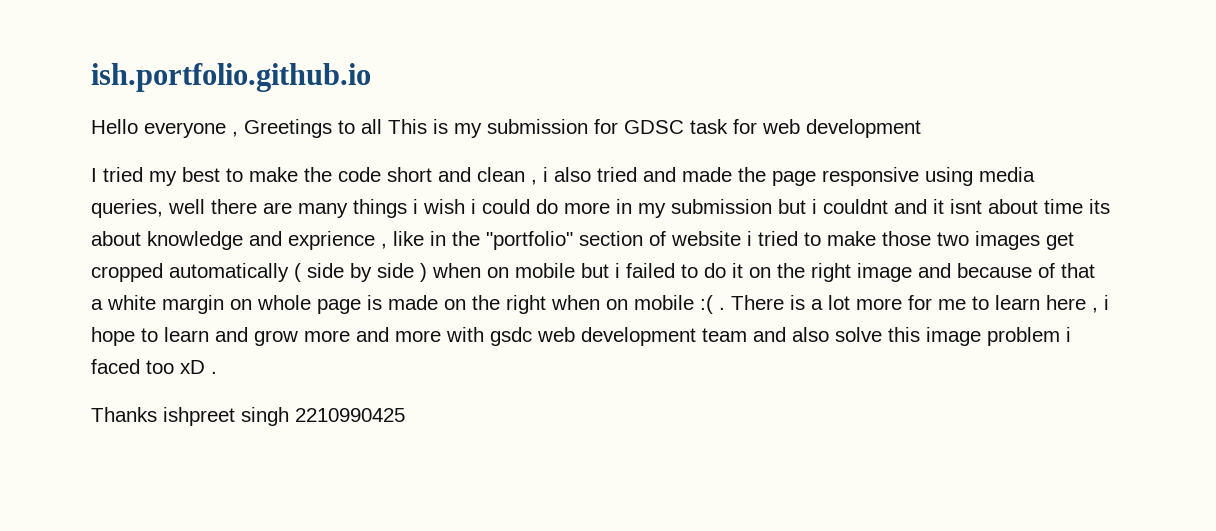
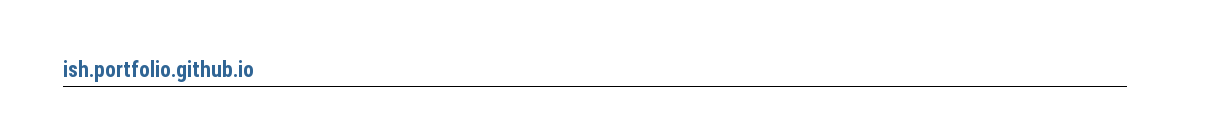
- Hello everyone , Greetings to all This is my submission for GDSC task for web development
- I tried my best to make the code short and clean , i also tried and made the page responsive using media queries, well there are many things i wish i could do more in my submission but i couldnt and it isnt about time its about knowledge and exprience , like in the "portfolio" section of website i tried to make those two images get cropped automatically ( side by side ) when on mobile but i failed to do it on the right image and because of that a white margin on whole page is made on the right when on mobile :( . There is a lot more for me to learn here , i hope to learn and grow more and more with gsdc web development team and also solve this image problem i faced too xD .
- Thanks ishpreet singh 2210990425

